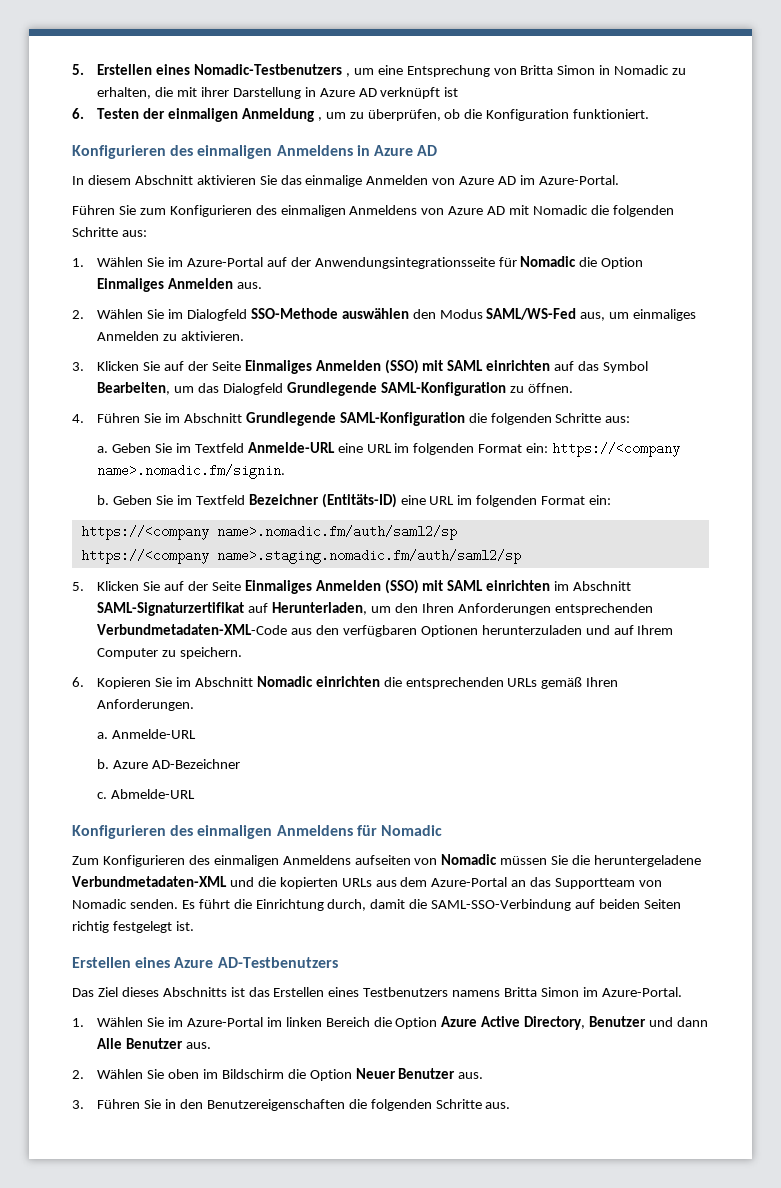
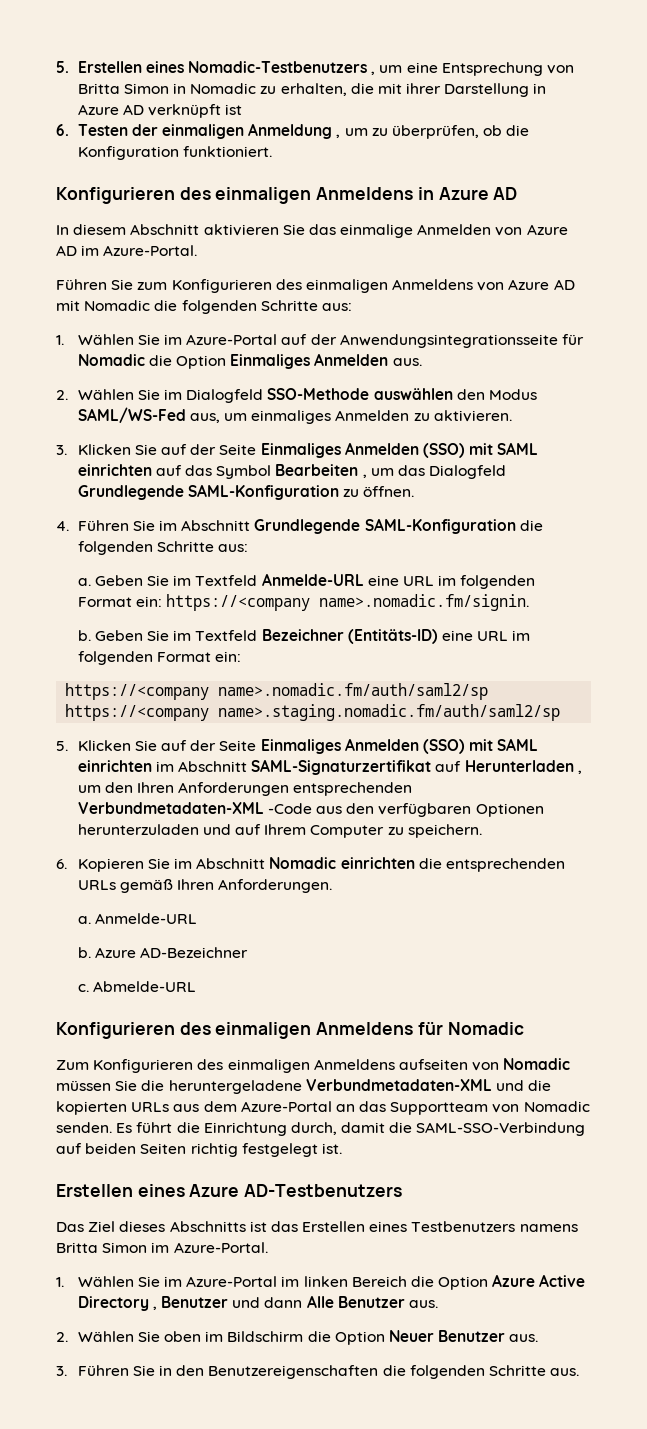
- 3. Klicken Sie auf der Seite Einmaliges Anmelden (SSO) mit SAML einrichten auf das Symbol Bearbeiten, um das Dialogfeld Grundlegende SAML-Konfiguration zu öffnen.
+ 3. Klicken Sie auf der Seite Einmaliges Anmelden (SSO) mit SAML einrichten auf das Symbol Bearbeiten , um das Dialogfeld Grundlegende SAML-Konfiguration zu öffnen.
- 5. Klicken Sie auf der Seite Einmaliges Anmelden (SSO) mit SAML einrichten im Abschnitt SAML-Signaturzertifikat auf Herunterladen, um den Ihren Anforderungen entsprechenden Verbundmetadaten-XML-Code aus den verfügbaren Optionen herunterzuladen und auf Ihrem Computer zu speichern.
+ 5. Klicken Sie auf der Seite Einmaliges Anmelden (SSO) mit SAML einrichten im Abschnitt SAML-Signaturzertifikat auf Herunterladen , um den Ihren Anforderungen entsprechenden Verbundmetadaten-XML -Code aus den verfügbaren Optionen herunterzuladen und auf Ihrem Computer zu speichern.
- 1. Wählen Sie im Azure-Portal im linken Bereich die Option Azure Active Directory, Benutzer und dann Alle Benutzer aus.
+ 1. Wählen Sie im Azure-Portal im linken Bereich die Option Azure Active Directory , Benutzer und dann Alle Benutzer aus.

